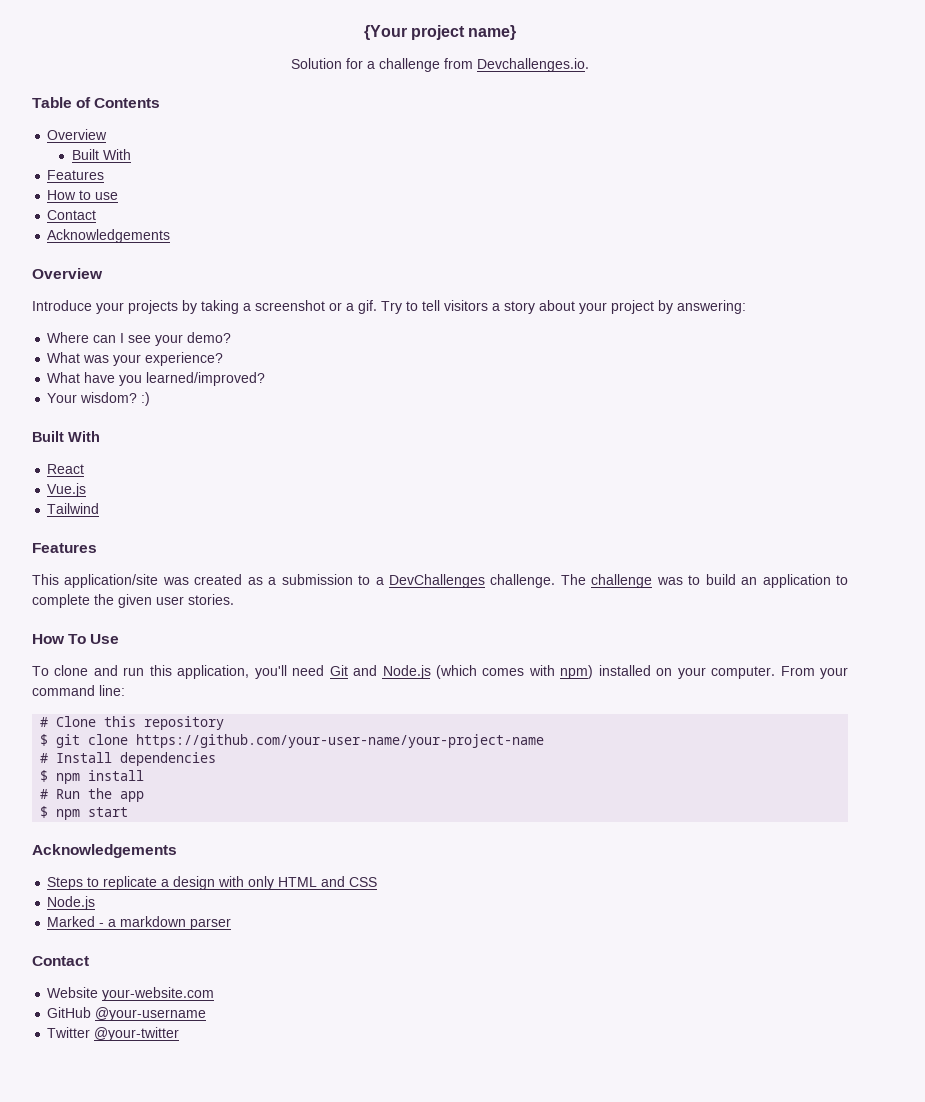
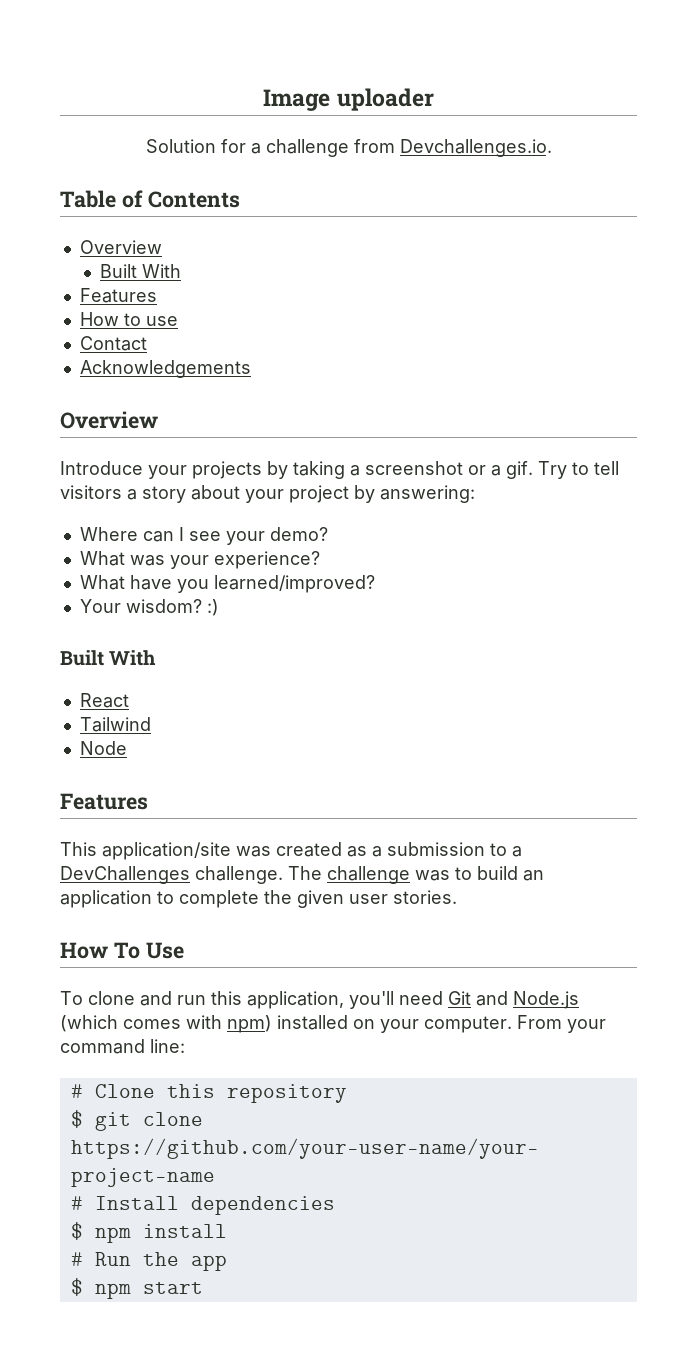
- {Your project name}
+ Image uploader
- Vue.js
  Tailwind
+ Node
  $ npm start
- Acknowledgements
- Steps to replicate a design with only HTML and CSS
- Node.js
- Marked - a markdown parser
- Contact
- Website your-website.com
- GitHub @your-username
- Twitter @your-twitter

